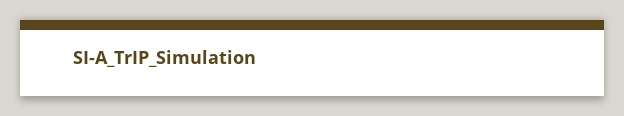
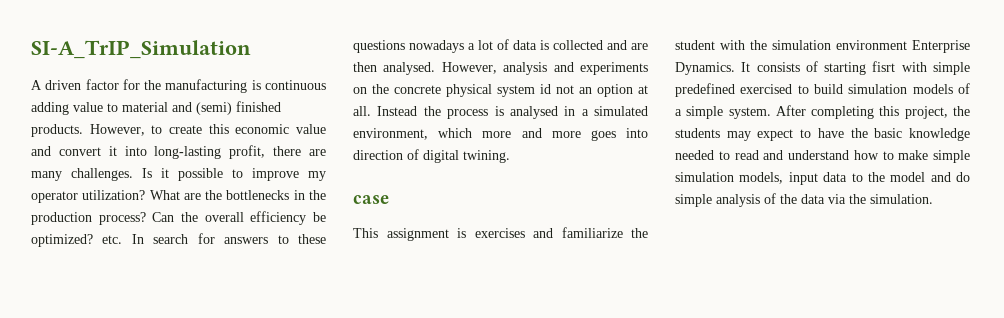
+ A driven factor for the manufacturing is continuous adding value to material and (semi) finished products. However, to create this economic value and convert it into long-lasting profit, there are many challenges. Is it possible to improve my operator utilization? What are the bottlenecks in the production process? Can the overall efficiency be optimized? etc. In search for answers to these questions nowadays a lot of data is collected and are then analysed. However, analysis and experiments on the concrete physical system id not an option at all. Instead the process is analysed in a simulated environment, which more and more goes into direction of digital twining.
+ case
+ This assignment is exercises and familiarize the student with the simulation environment Enterprise Dynamics. It consists of starting fisrt with simple predefined exercised to build simulation models of a simple system. After completing this project, the students may expect to have the basic knowledge needed to read and understand how to make simple simulation models, input data to the model and do simple analysis of the data via the simulation.

